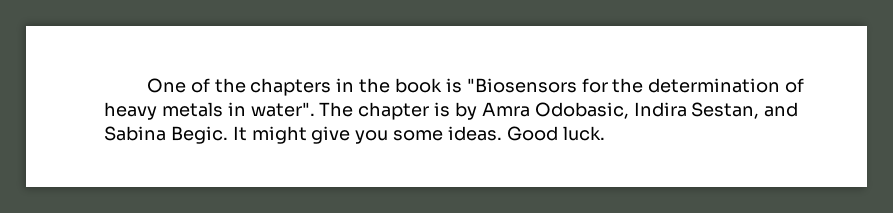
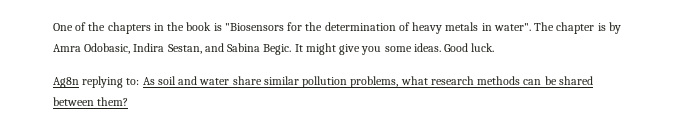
+ Ag8n replying to: As soil and water share similar pollution problems, what research methods can be shared between them?

